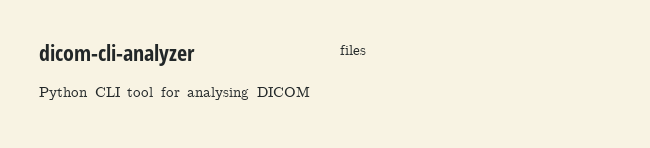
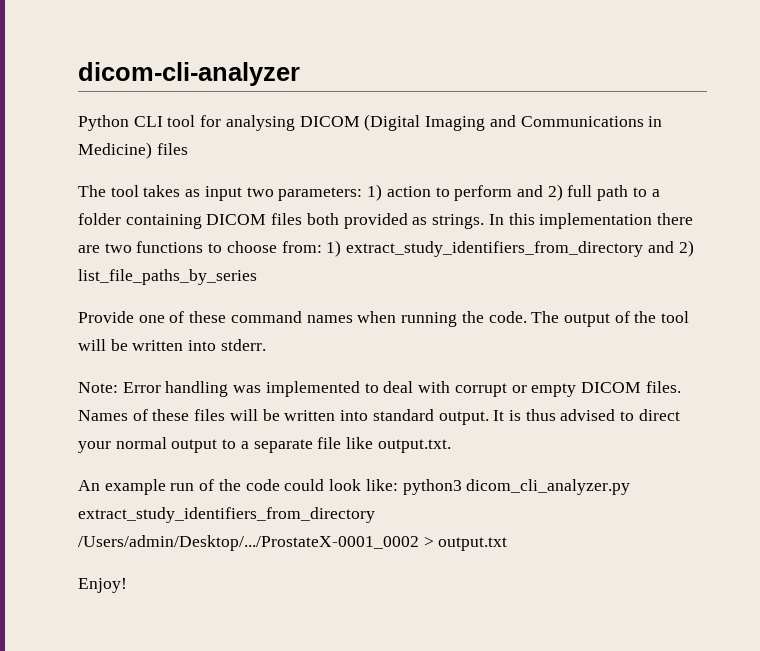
- Python CLI tool for analysing DICOM files
+ Python CLI tool for analysing DICOM (Digital Imaging and Communications in Medicine) files
+ The tool takes as input two parameters: 1) action to perform and 2) full path to a folder containing DICOM files both provided as strings. In this implementation there are two functions to choose from: 1) extract_study_identifiers_from_directory and 2) list_file_paths_by_series
+ Provide one of these command names when running the code. The output of the tool will be written into stderr.
+ Note: Error handling was implemented to deal with corrupt or empty DICOM files. Names of these files will be written into standard output. It is thus advised to direct your normal output to a separate file like output.txt.
+ An example run of the code could look like: python3 dicom_cli_analyzer.py extract_study_identifiers_from_directory /Users/admin/Desktop/.../ProstateX-0001_0002 > output.txt
+ Enjoy!

